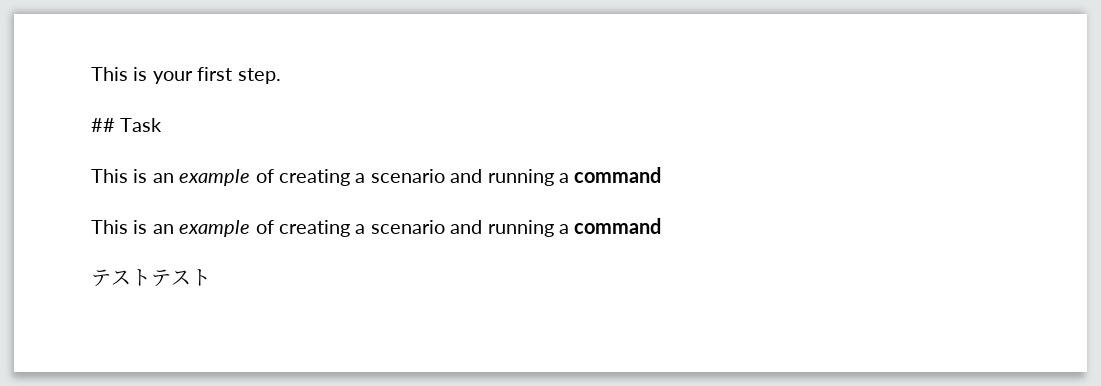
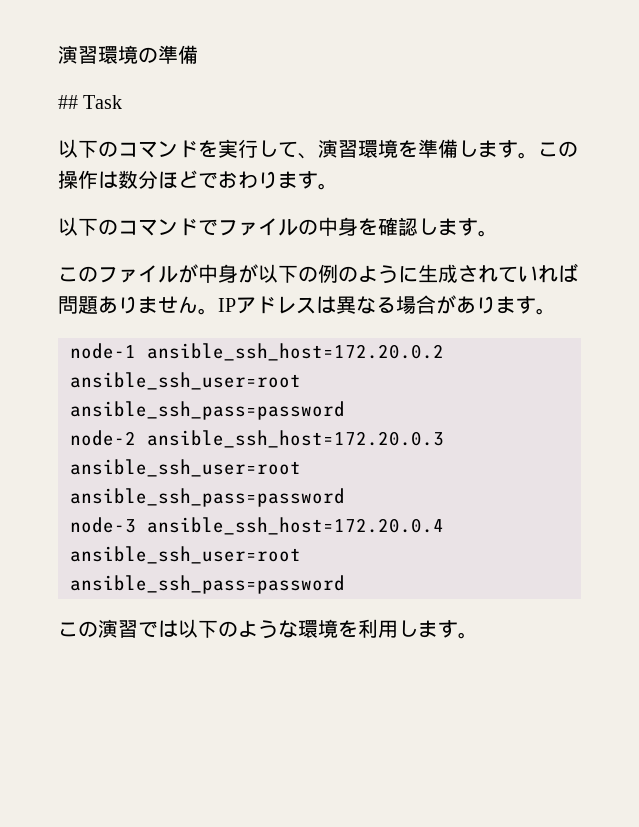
- This is your first step.
+ 演習環境の準備
  ## Task
- This is an example of creating a scenario and running a command
- This is an example of creating a scenario and running a command
- テストテスト
+ 以下のコマンドを実行して、演習環境を準備します。この操作は数分ほどでおわります。
+ 以下のコマンドでファイルの中身を確認します。
+ このファイルが中身が以下の例のように生成されていれば問題ありません。IPアドレスは異なる場合があります。
+ node-1 ansible_ssh_host=172.20.0.2 ansible_ssh_user=root ansible_ssh_pass=password
+ node-2 ansible_ssh_host=172.20.0.3 ansible_ssh_user=root ansible_ssh_pass=password
+ node-3 ansible_ssh_host=172.20.0.4 ansible_ssh_user=root ansible_ssh_pass=password
+ この演習では以下のような環境を利用します。

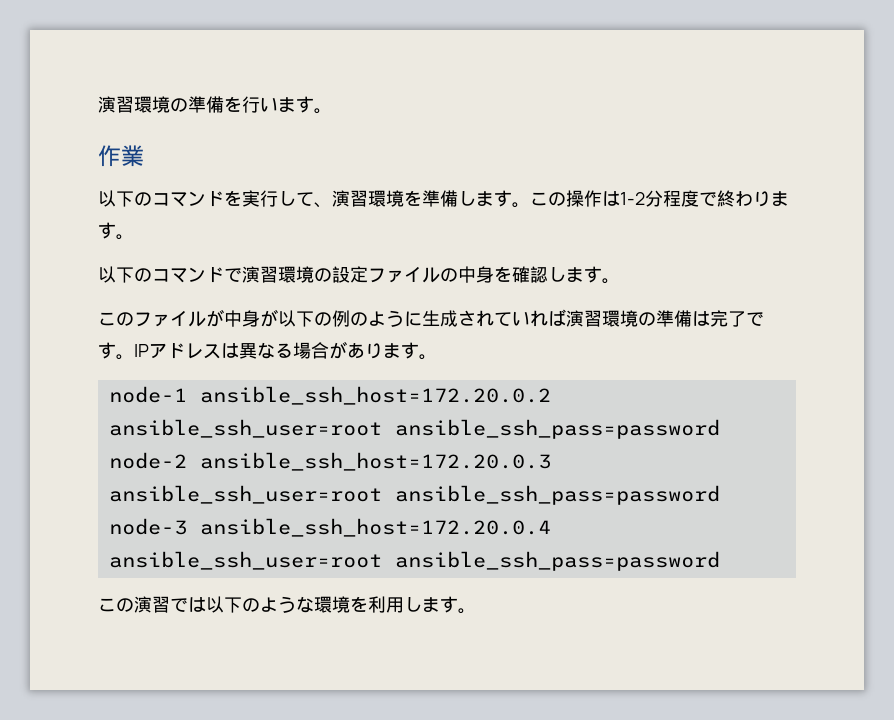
- 演習環境の準備
- ## Task
+ 演習環境の準備を行います。
+ 作業
- この操作は数分ほどでおわります。
+ この操作は1-2分程度で終わります。
- 以下のコマンドでファイルの中身を確認します。
+ 以下のコマンドで演習環境の設定ファイルの中身を確認します。
- このファイルが中身が以下の例のように生成されていれば問題ありません。
+ このファイルが中身が以下の例のように生成されていれば演習環境の準備は完了です。

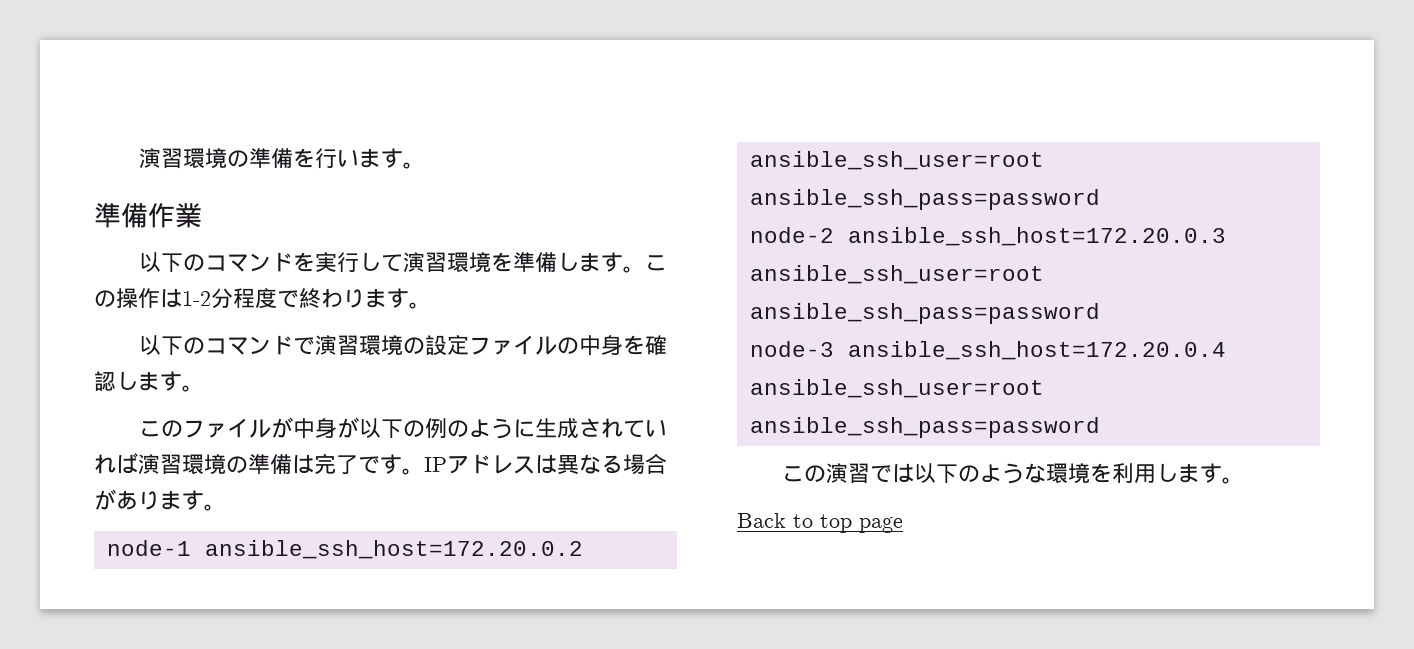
- 作業
+ 準備作業
- 以下のコマンドを実行して、演習環境を準備します。
+ 以下のコマンドを実行して演習環境を準備します。
+ Back to top page

